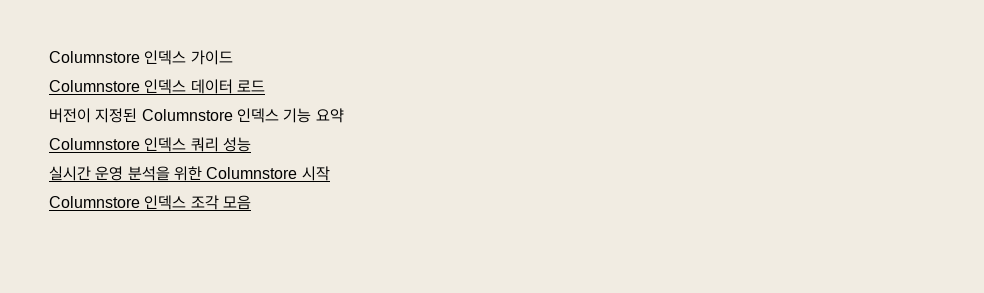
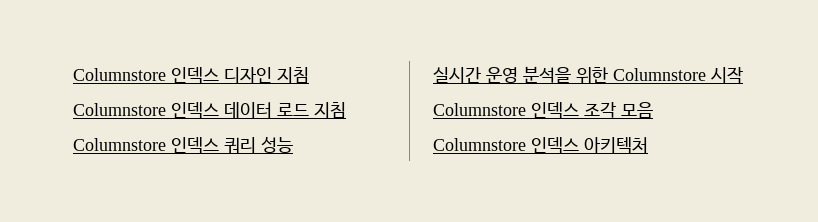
- Columnstore 인덱스 가이드
+ Columnstore 인덱스 디자인 지침
- Columnstore 인덱스 데이터 로드
- 버전이 지정된 Columnstore 인덱스 기능 요약
+ Columnstore 인덱스 데이터 로드 지침
+ Columnstore 인덱스 아키텍처

